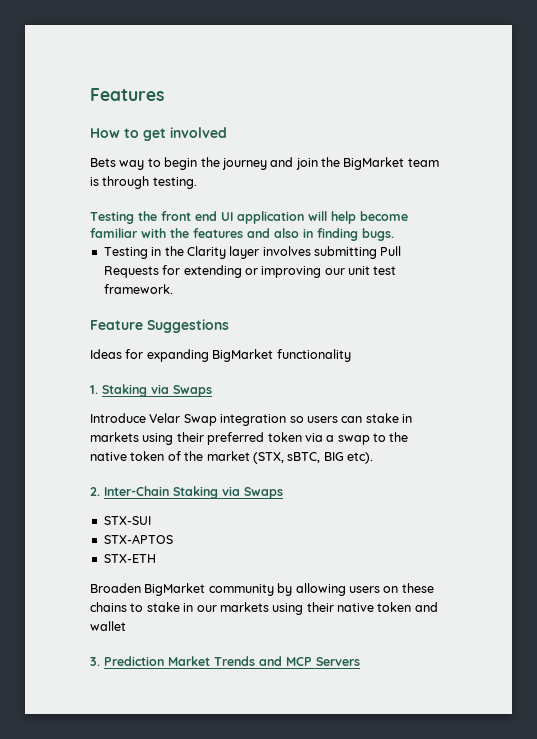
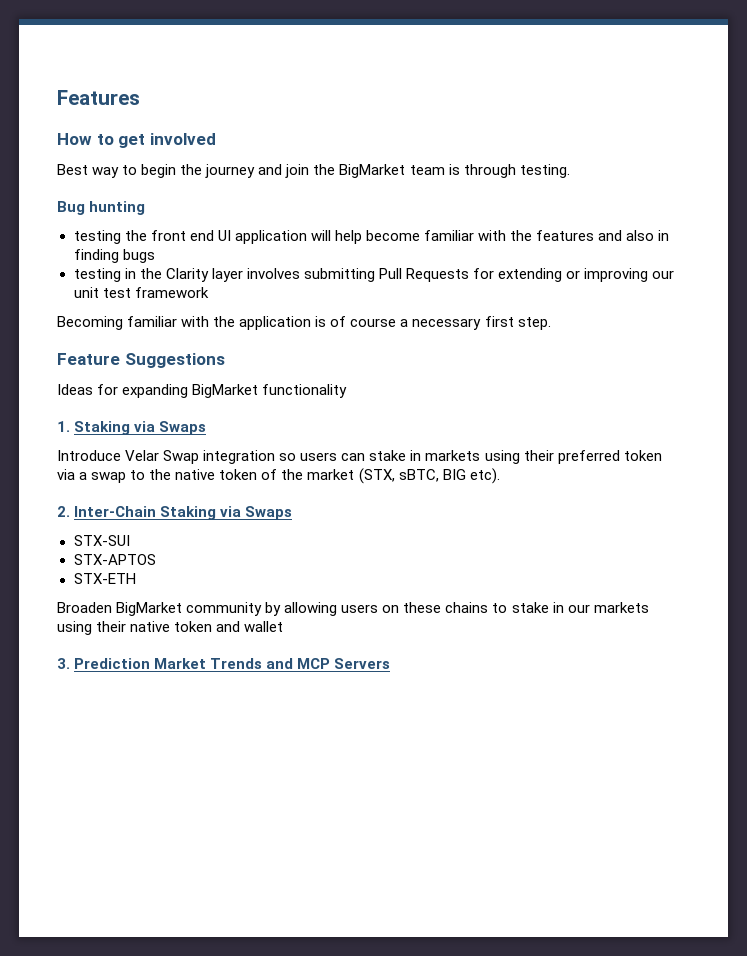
- Bets way to begin the journey and join the BigMarket team is through testing.
+ Best way to begin the journey and join the BigMarket team is through testing.
- Testing the front end UI application will help become familiar with the features and also in finding bugs.
- Testing in the Clarity layer involves submitting Pull Requests for extending or improving our unit test framework.
+ Bug hunting
+ testing the front end UI application will help become familiar with the features and also in finding bugs
+ testing in the Clarity layer involves submitting Pull Requests for extending or improving our unit test framework
+ Becoming familiar with the application is of course a necessary first step.

